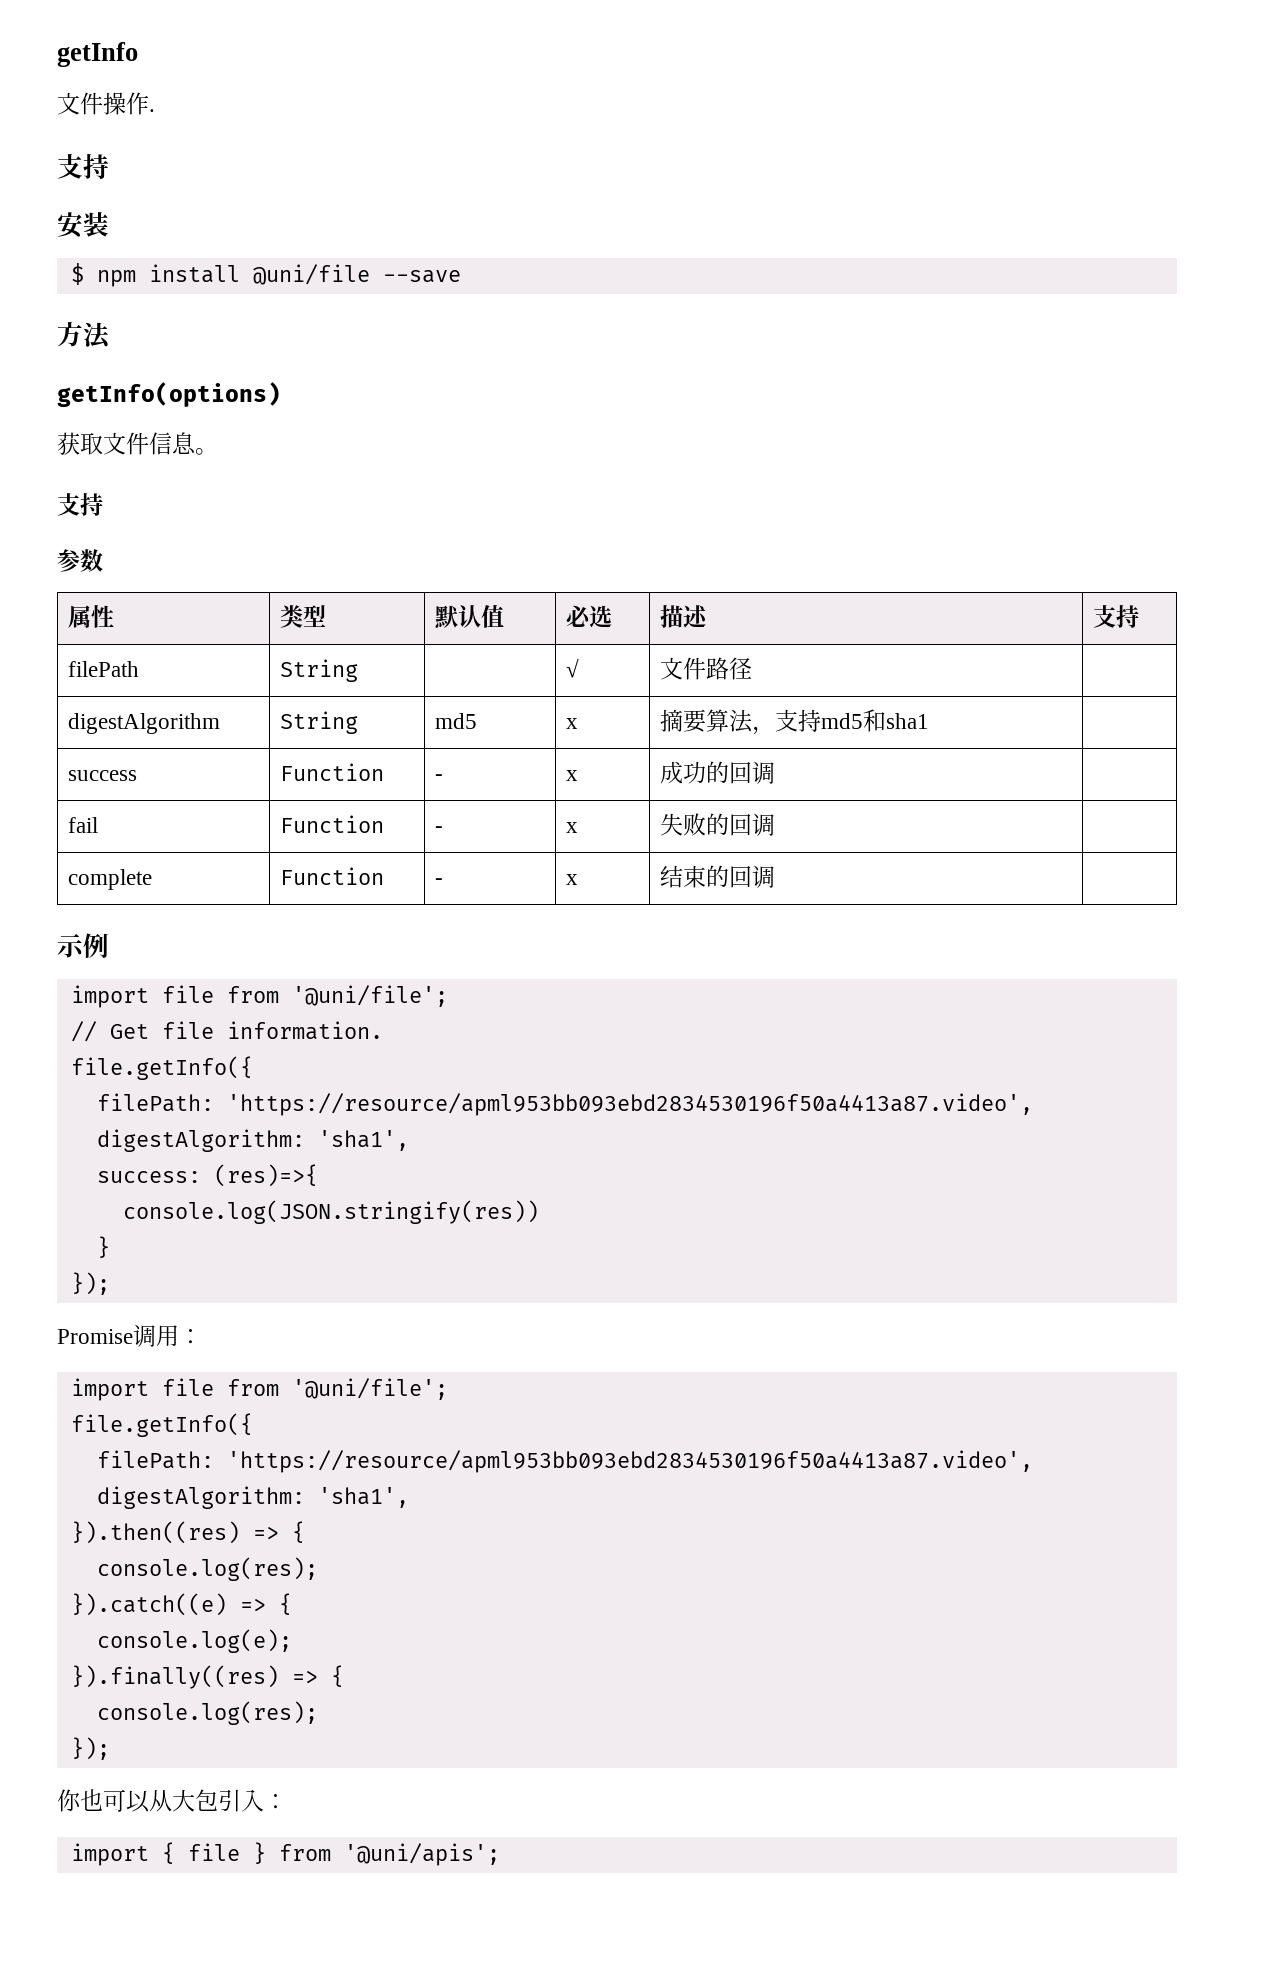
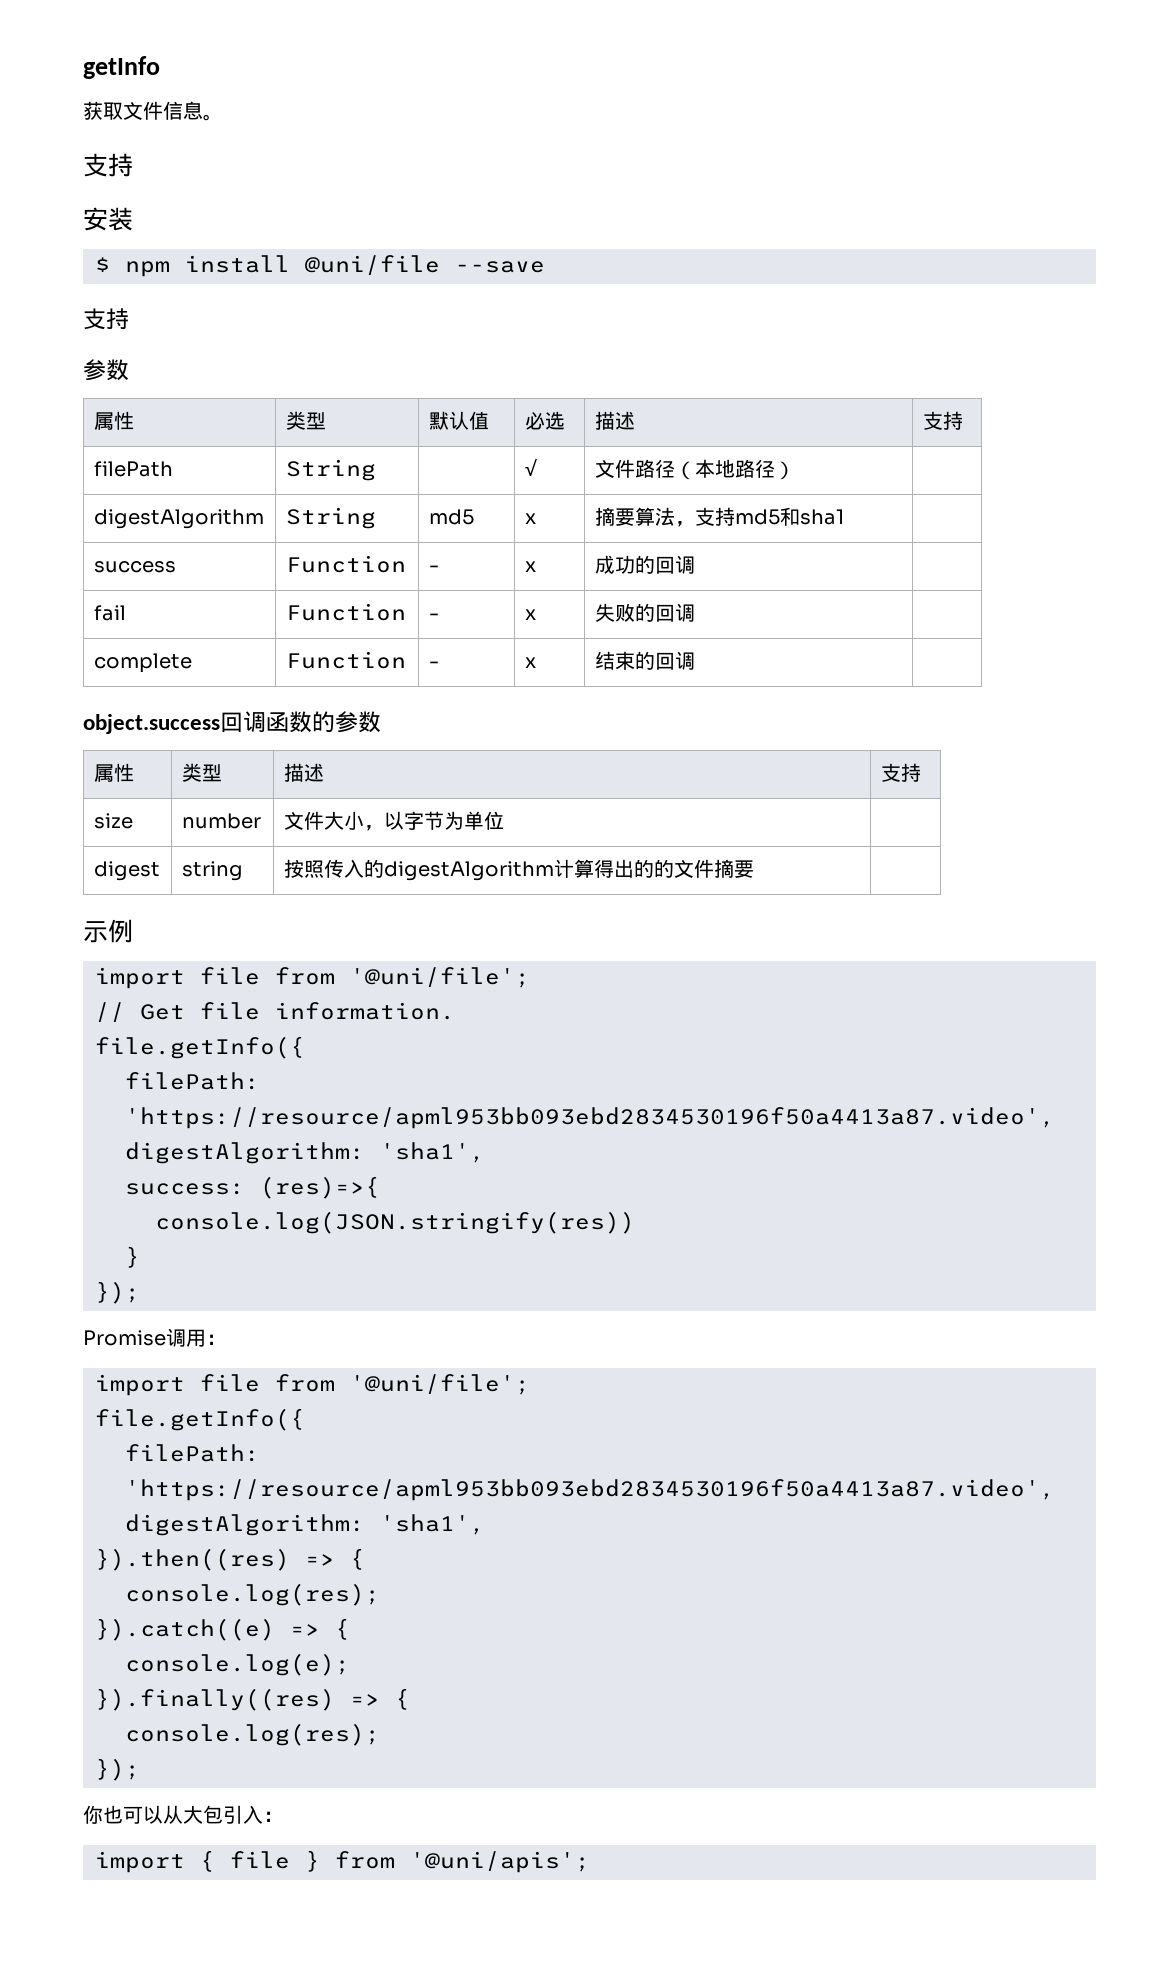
- 文件操作.
+ 获取文件信息。
- 方法
- getInfo(options)
- 获取文件信息。
- filePath | String | | √ | 文件路径 |
+ filePath | String | | √ | 文件路径（本地路径） |
+ object.success回调函数的参数
+ 属性 | 类型 | 描述 | 支持
+ size | number | 文件大小，以字节为单位 |
+ digest | string | 按照传入的digestAlgorithm计算得出的的文件摘要 |

